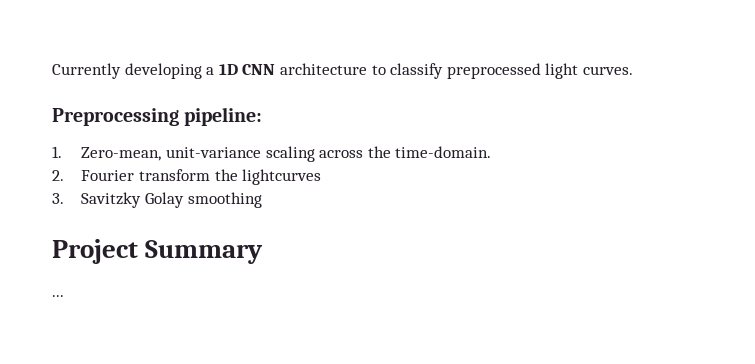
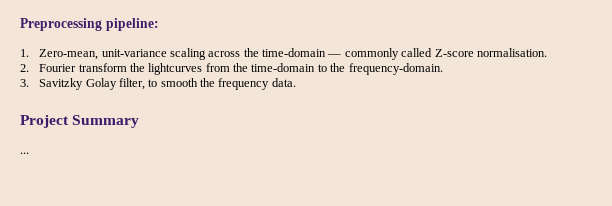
- Currently developing a 1D CNN architecture to classify preprocessed light curves.
- 1. Zero-mean, unit-variance scaling across the time-domain.
+ 1. Zero-mean, unit-variance scaling across the time-domain — commonly called Z-score normalisation.
- 2. Fourier transform the lightcurves
- 3. Savitzky Golay smoothing
+ 2. Fourier transform the lightcurves from the time-domain to the frequency-domain.
+ 3. Savitzky Golay filter, to smooth the frequency data.

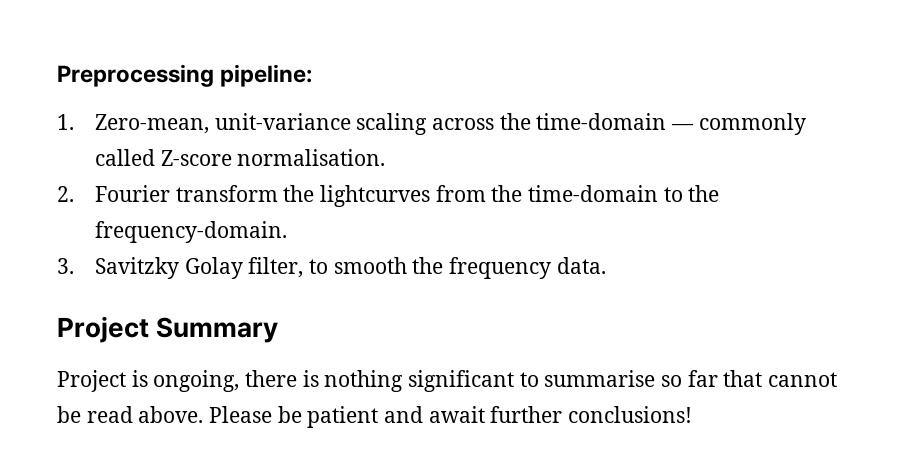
- ...
+ Project is ongoing, there is nothing significant to summarise so far that cannot be read above. Please be patient and await further conclusions!

